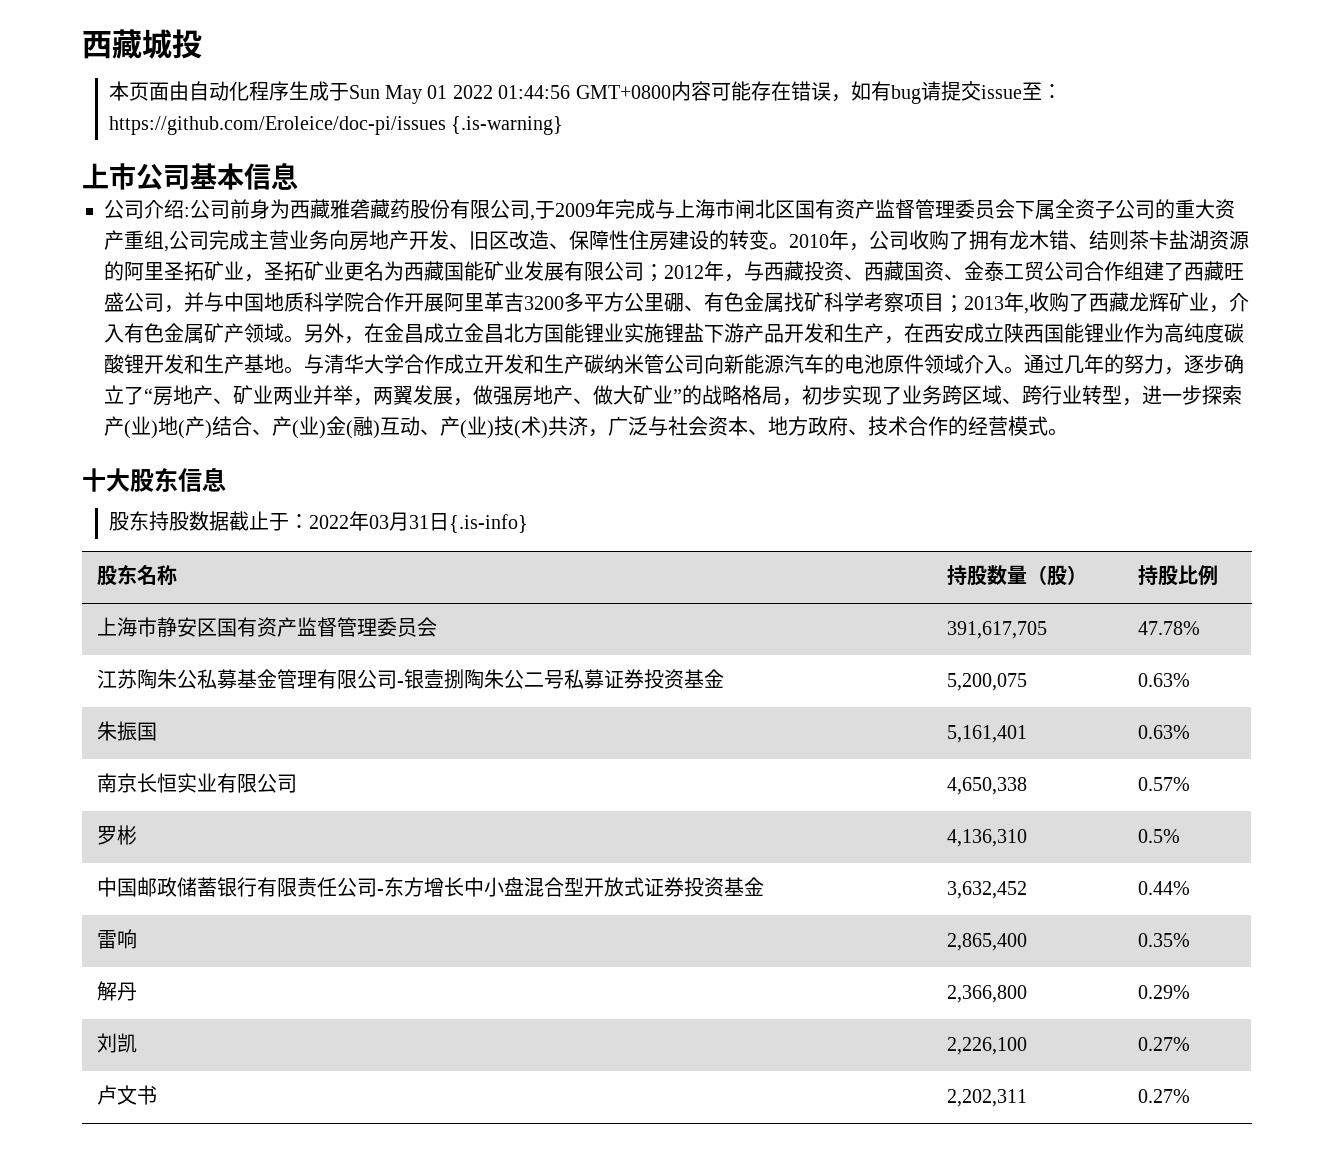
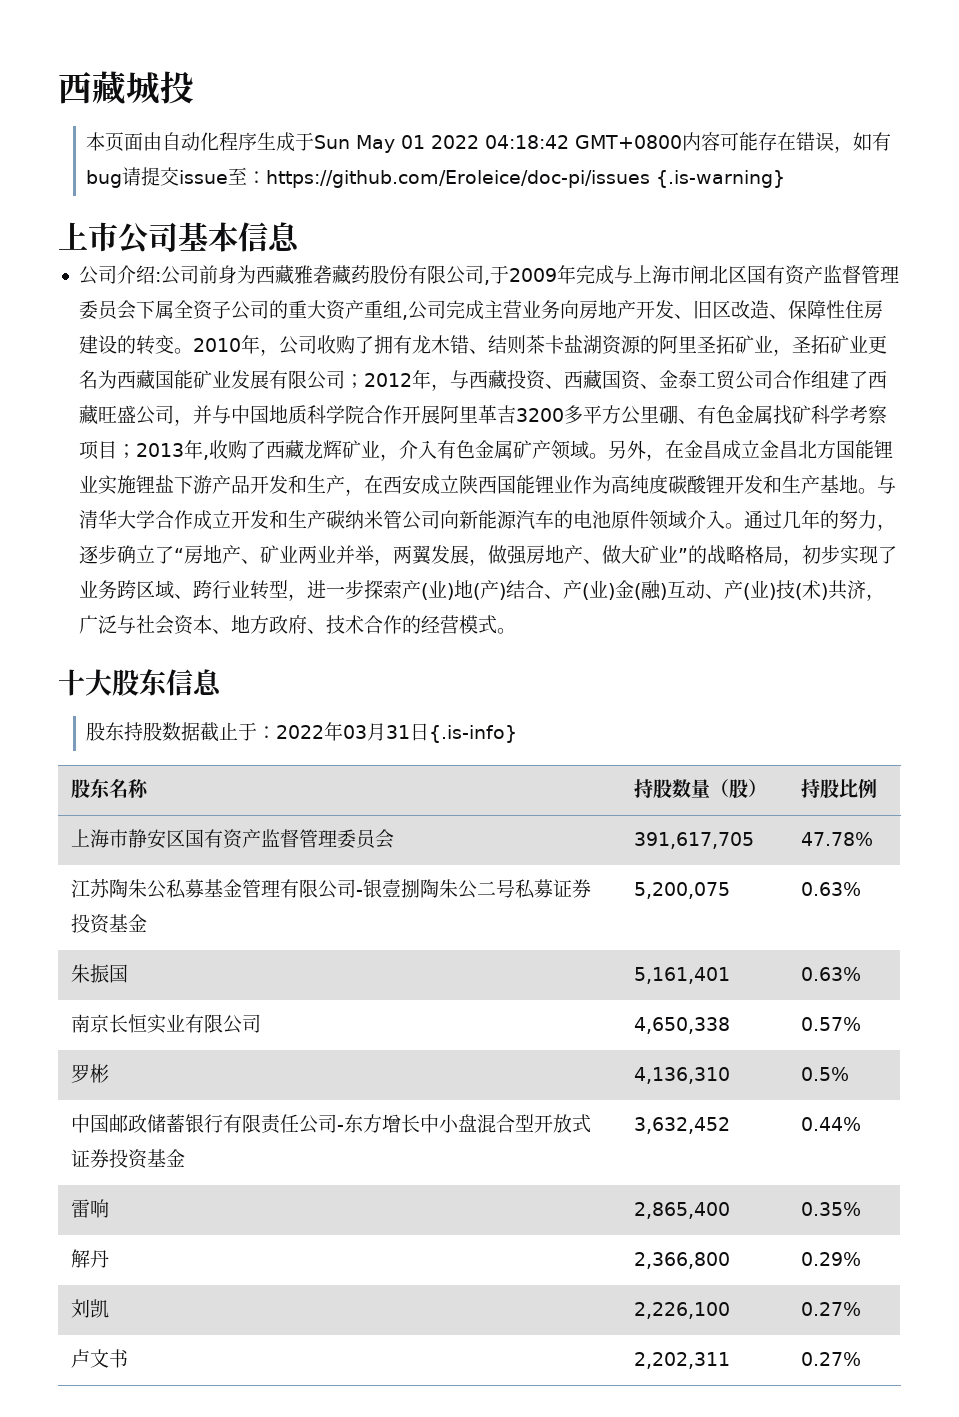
- 本页面由自动化程序生成于Sun May 01 2022 01:44:56 GMT+0800内容可能存在错误，如有bug请提交issue至：https://github.com/Eroleice/doc-pi/issues {.is-warning}
+ 本页面由自动化程序生成于Sun May 01 2022 04:18:42 GMT+0800内容可能存在错误，如有bug请提交issue至：https://github.com/Eroleice/doc-pi/issues {.is-warning}

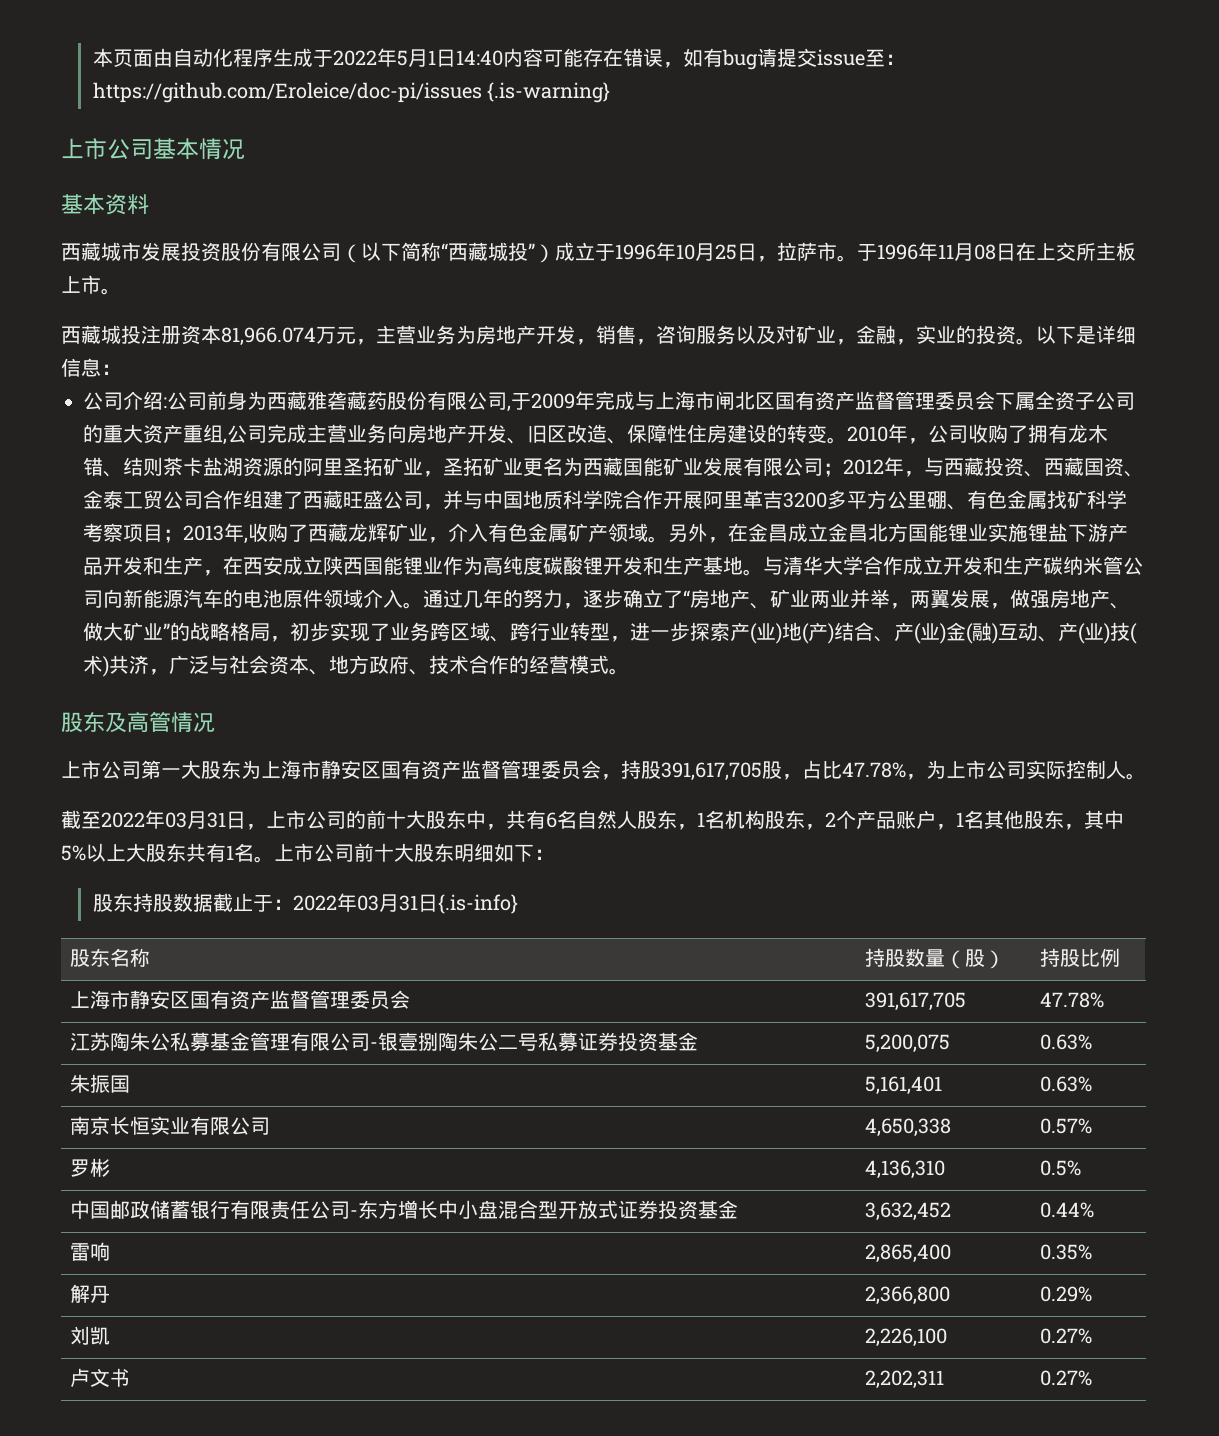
- 西藏城投
- 本页面由自动化程序生成于Sun May 01 2022 04:18:42 GMT+0800内容可能存在错误，如有bug请提交issue至：https://github.com/Eroleice/doc-pi/issues {.is-warning}
+ 本页面由自动化程序生成于2022年5月1日14:40内容可能存在错误，如有bug请提交issue至：https://github.com/Eroleice/doc-pi/issues {.is-warning}
- 上市公司基本信息
+ 上市公司基本情况
+ 基本资料
+ 西藏城市发展投资股份有限公司（以下简称“西藏城投”）成立于1996年10月25日，拉萨市。于1996年11月08日在上交所主板上市。
+ 西藏城投注册资本81,966.074万元，主营业务为房地产开发，销售，咨询服务以及对矿业，金融，实业的投资。以下是详细信息：
- 十大股东信息
+ 股东及高管情况
+ 上市公司第一大股东为上海市静安区国有资产监督管理委员会，持股391,617,705股，占比47.78%，为上市公司实际控制人。
+ 截至2022年03月31日，上市公司的前十大股东中，共有6名自然人股东，1名机构股东，2个产品账户，1名其他股东，其中5%以上大股东共有1名。上市公司前十大股东明细如下：

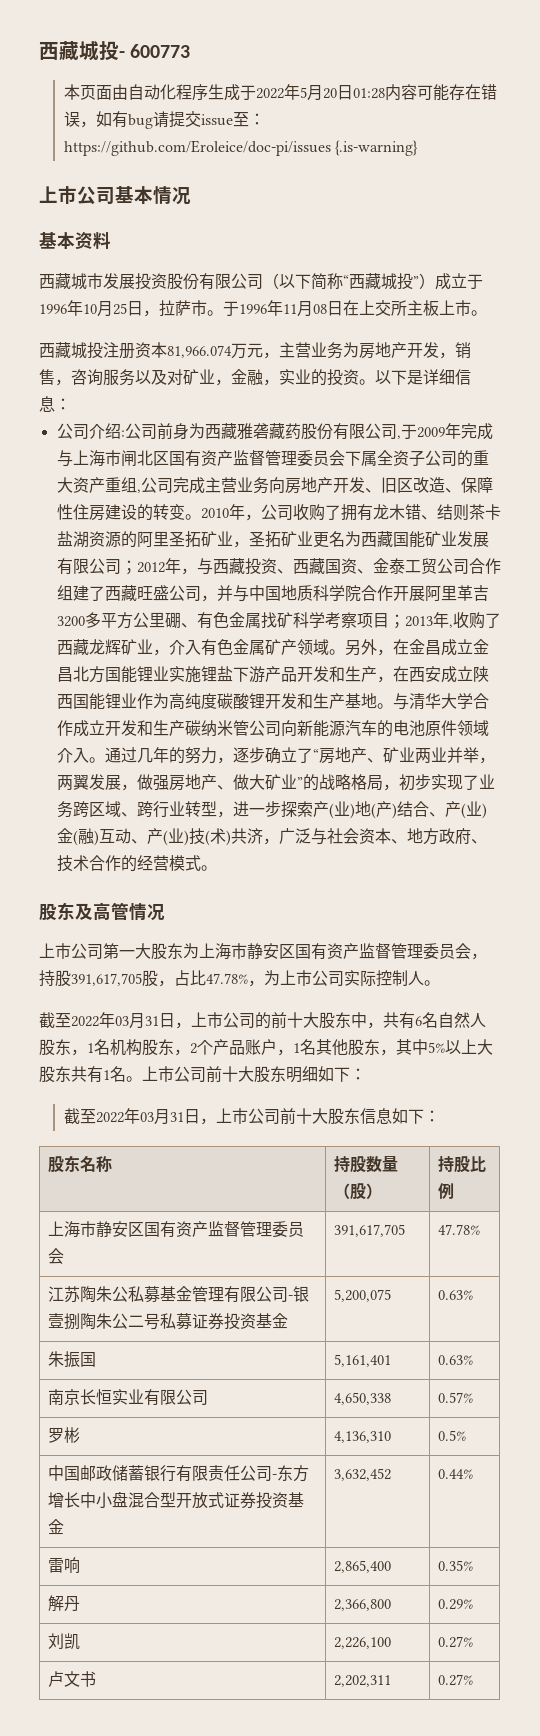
+ 西藏城投- 600773
- 本页面由自动化程序生成于2022年5月1日14:40内容可能存在错误，如有bug请提交issue至：https://github.com/Eroleice/doc-pi/issues {.is-warning}
+ 本页面由自动化程序生成于2022年5月20日01:28内容可能存在错误，如有bug请提交issue至：https://github.com/Eroleice/doc-pi/issues {.is-warning}
- 股东持股数据截止于：2022年03月31日{.is-info}
+ 截至2022年03月31日，上市公司前十大股东信息如下：

